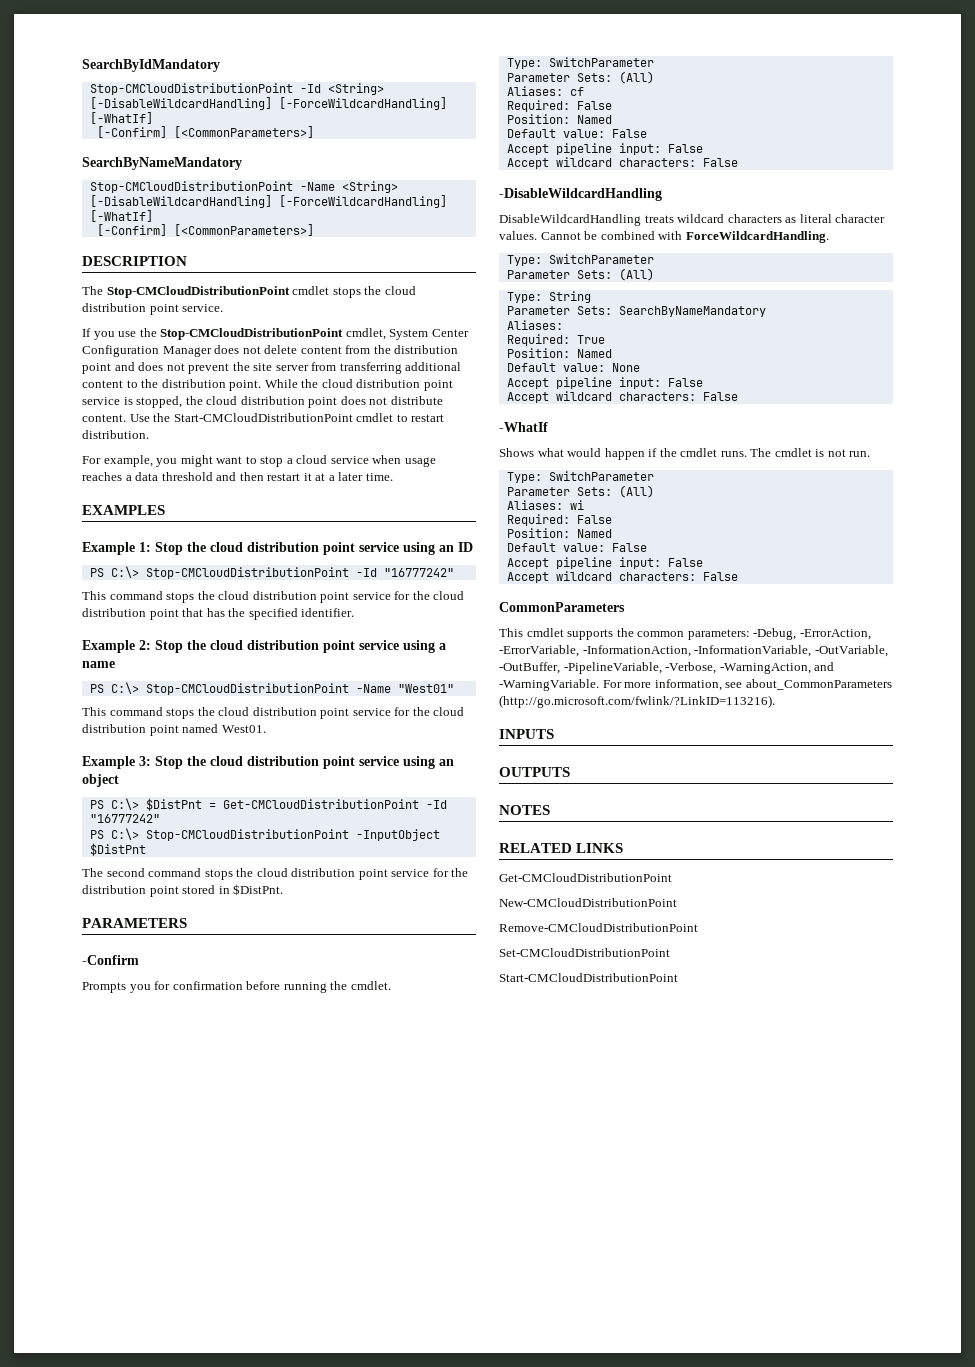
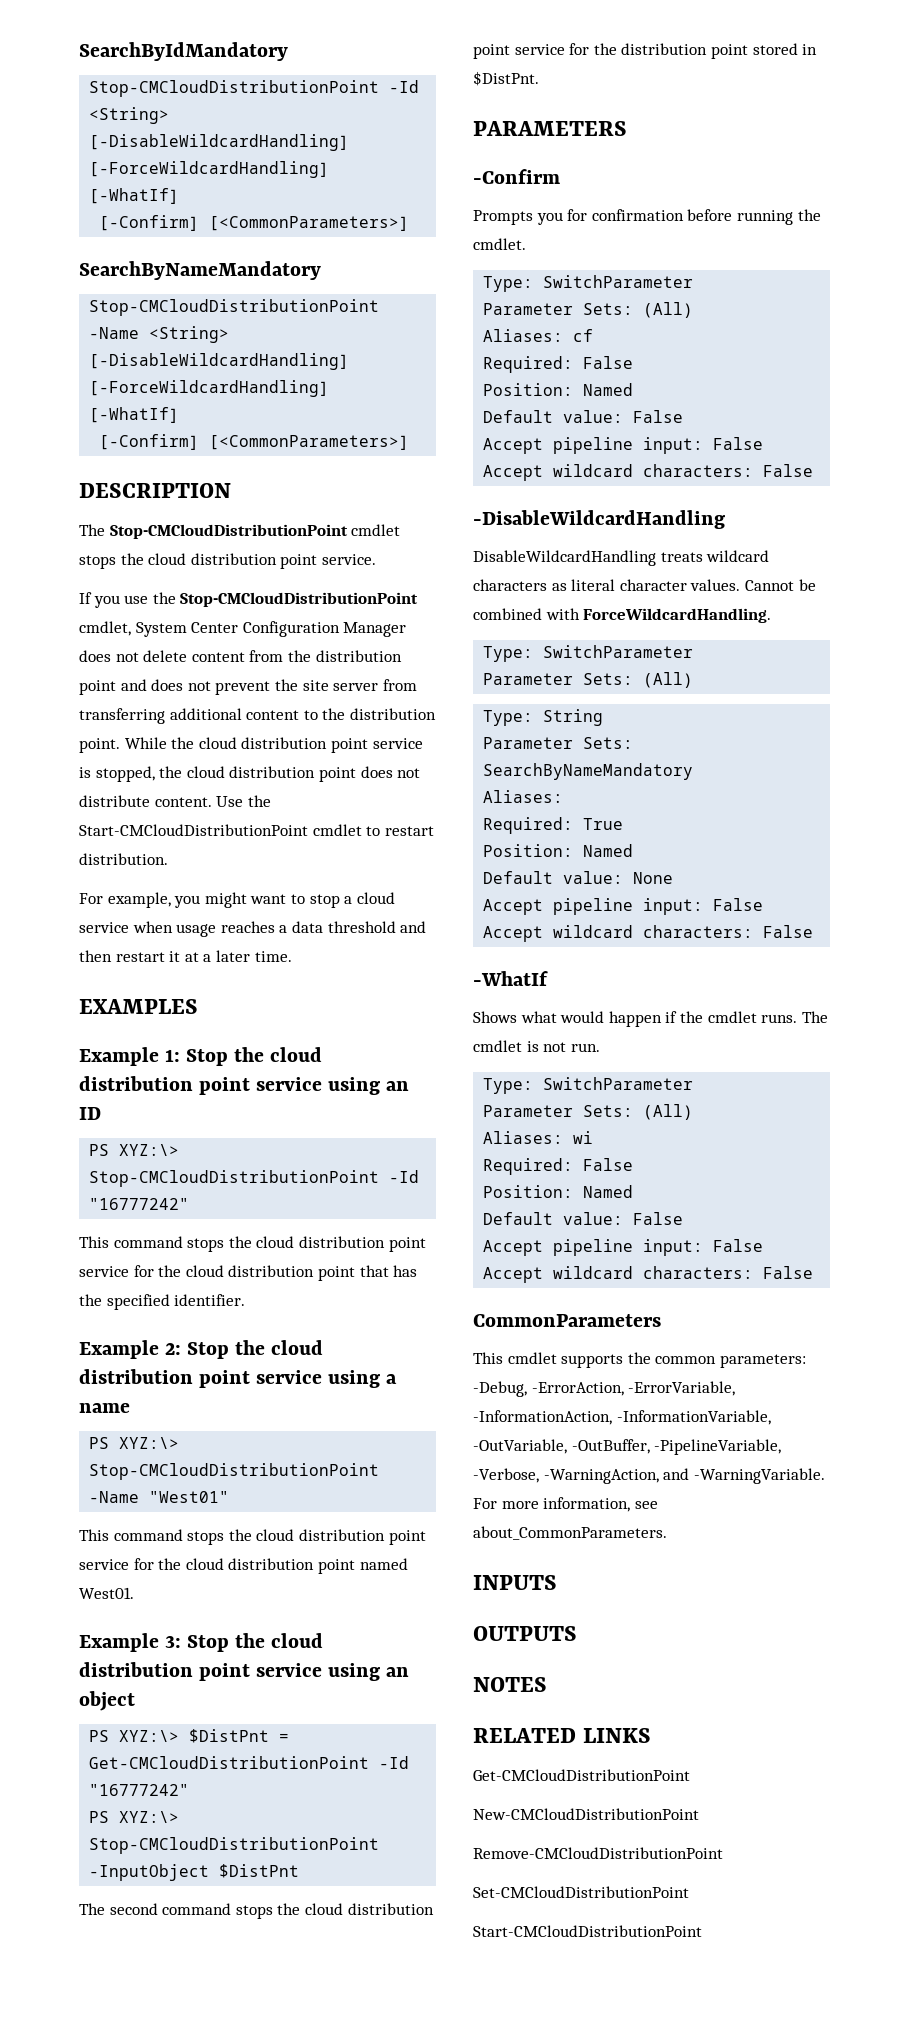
- PS C:\> Stop-CMCloudDistributionPoint -Id "16777242"
+ PS XYZ:\> Stop-CMCloudDistributionPoint -Id "16777242"
- PS C:\> Stop-CMCloudDistributionPoint -Name "West01"
+ PS XYZ:\> Stop-CMCloudDistributionPoint -Name "West01"
- PS C:\> $DistPnt = Get-CMCloudDistributionPoint -Id "16777242"
+ PS XYZ:\> $DistPnt = Get-CMCloudDistributionPoint -Id "16777242"
- PS C:\> Stop-CMCloudDistributionPoint -InputObject $DistPnt
+ PS XYZ:\> Stop-CMCloudDistributionPoint -InputObject $DistPnt
- For more information, see about_CommonParameters (http://go.microsoft.com/fwlink/?LinkID=113216).
+ For more information, see about_CommonParameters.

